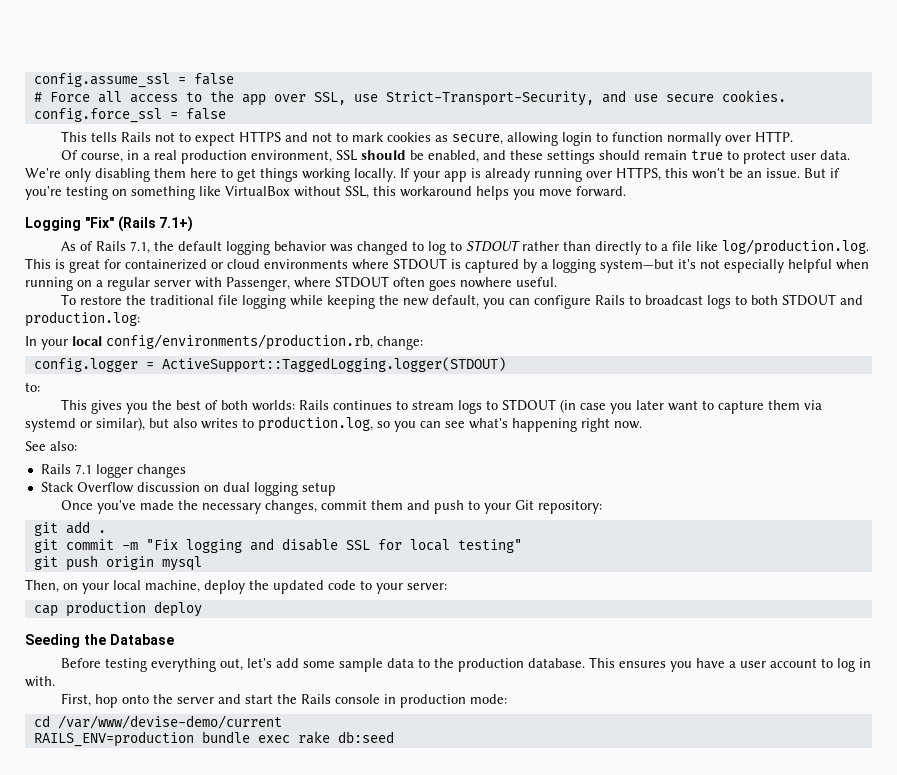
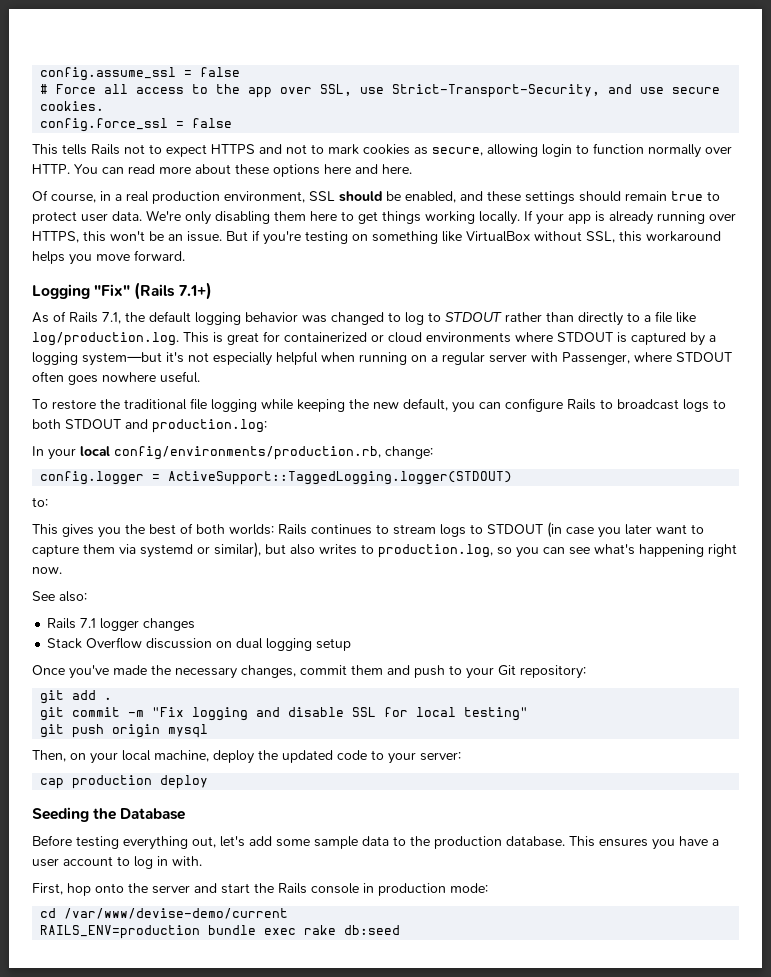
+ You can read more about these options here and here.

